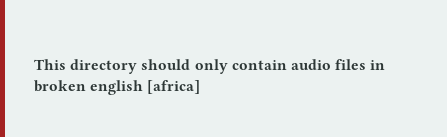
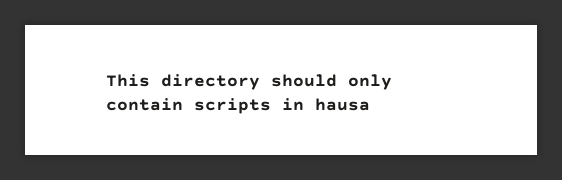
- This directory should only contain audio files in broken english [africa]
+ This directory should only contain scripts in hausa

